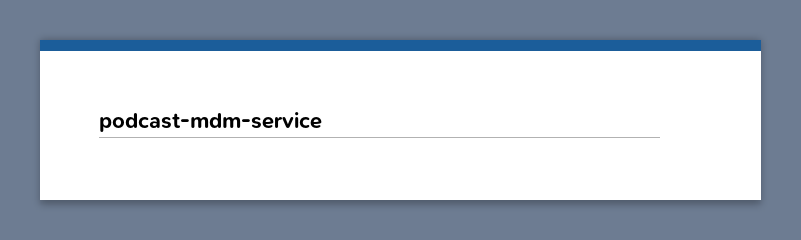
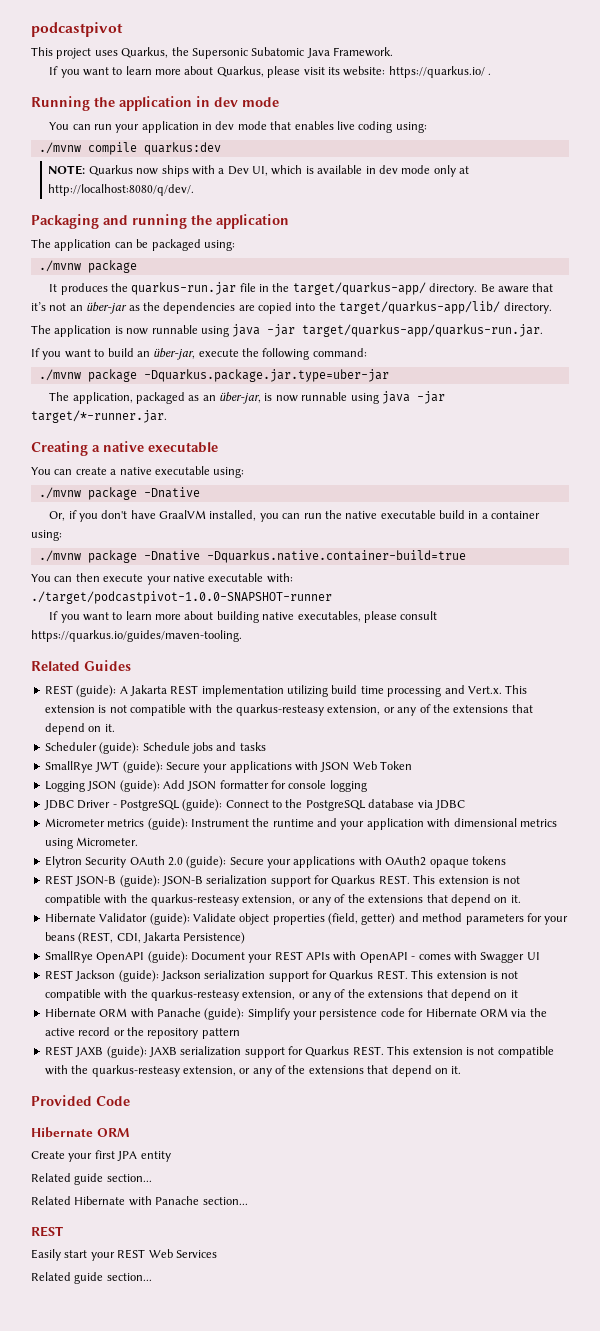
- podcast-mdm-service
+ podcastpivot
+ This project uses Quarkus, the Supersonic Subatomic Java Framework.
+ If you want to learn more about Quarkus, please visit its website: https://quarkus.io/ .
+ Running the application in dev mode
+ You can run your application in dev mode that enables live coding using:
+ ./mvnw compile quarkus:dev
+ NOTE: Quarkus now ships with a Dev UI, which is available in dev mode only at http://localhost:8080/q/dev/.
+ Packaging and running the application
+ The application can be packaged using:
+ ./mvnw package
+ It produces the quarkus-run.jar file in the target/quarkus-app/ directory. Be aware that it’s not an über-jar as the dependencies are copied into the target/quarkus-app/lib/ directory.
+ The application is now runnable using java -jar target/quarkus-app/quarkus-run.jar.
+ If you want to build an über-jar, execute the following command:
+ ./mvnw package -Dquarkus.package.jar.type=uber-jar
+ The application, packaged as an über-jar, is now runnable using java -jar target/*-runner.jar.
+ Creating a native executable
+ You can create a native executable using:
+ ./mvnw package -Dnative
+ Or, if you don't have GraalVM installed, you can run the native executable build in a container using:
+ ./mvnw package -Dnative -Dquarkus.native.container-build=true
+ You can then execute your native executable with: ./target/podcastpivot-1.0.0-SNAPSHOT-runner
+ If you want to learn more about building native executables, please consult https://quarkus.io/guides/maven-tooling.
+ Related Guides
+ REST (guide): A Jakarta REST implementation utilizing build time processing and Vert.x. This extension is not compatible with the quarkus-resteasy extension, or any of the extensions that depend on it.
+ Scheduler (guide): Schedule jobs and tasks
+ SmallRye JWT (guide): Secure your applications with JSON Web Token
+ Logging JSON (guide): Add JSON formatter for console logging
+ JDBC Driver - PostgreSQL (guide): Connect to the PostgreSQL database via JDBC
+ Micrometer metrics (guide): Instrument the runtime and your application with dimensional metrics using Micrometer.
+ Elytron Security OAuth 2.0 (guide): Secure your applications with OAuth2 opaque tokens
+ REST JSON-B (guide): JSON-B serialization support for Quarkus REST. This extension is not compatible with the quarkus-resteasy extension, or any of the extensions that depend on it.
+ Hibernate Validator (guide): Validate object properties (field, getter) and method parameters for your beans (REST, CDI, Jakarta Persistence)
+ SmallRye OpenAPI (guide): Document your REST APIs with OpenAPI - comes with Swagger UI
+ REST Jackson (guide): Jackson serialization support for Quarkus REST. This extension is not compatible with the quarkus-resteasy extension, or any of the extensions that depend on it
+ Hibernate ORM with Panache (guide): Simplify your persistence code for Hibernate ORM via the active record or the repository pattern
+ REST JAXB (guide): JAXB serialization support for Quarkus REST. This extension is not compatible with the quarkus-resteasy extension, or any of the extensions that depend on it.
+ Provided Code
+ Hibernate ORM
+ Create your first JPA entity
+ Related guide section...
+ Related Hibernate with Panache section...
+ REST
+ Easily start your REST Web Services
+ Related guide section...

